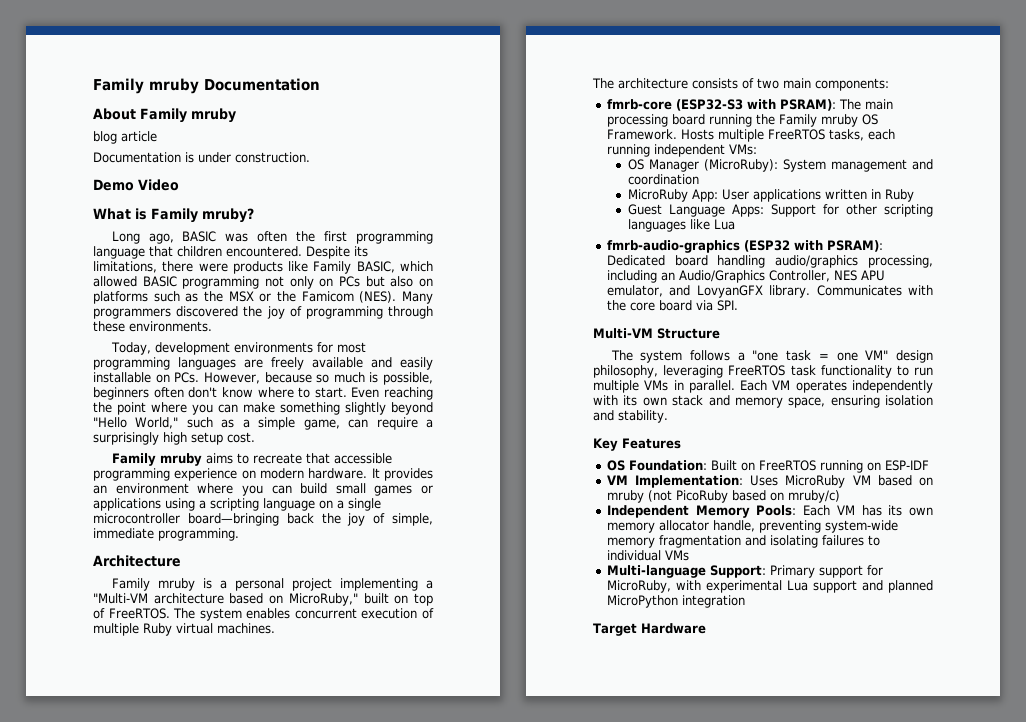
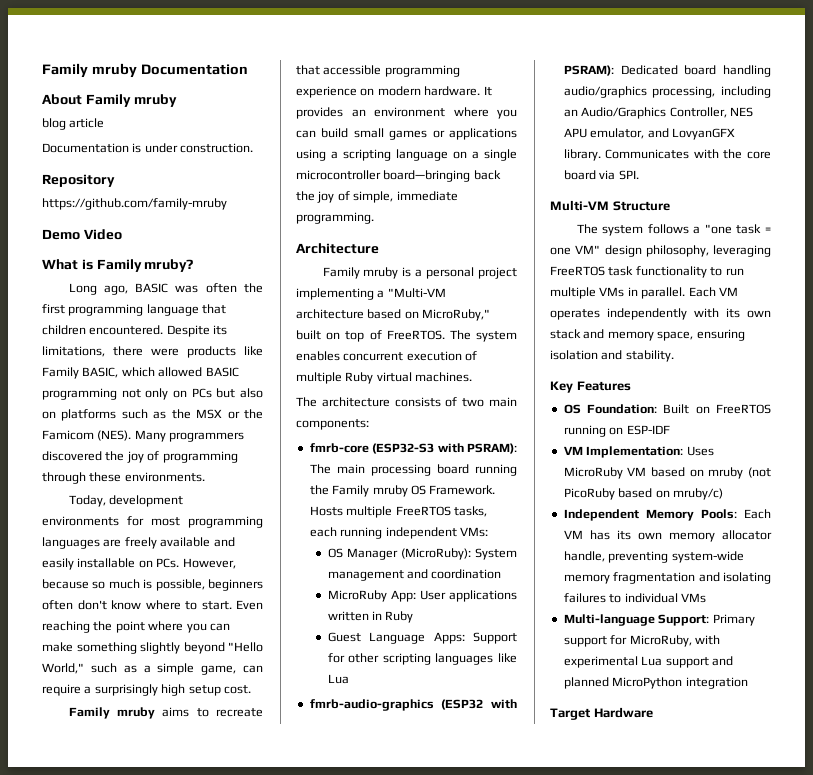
+ Repository
+ https://github.com/family-mruby

